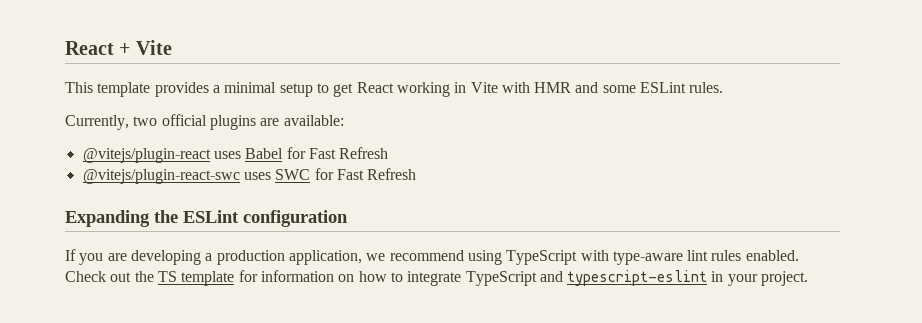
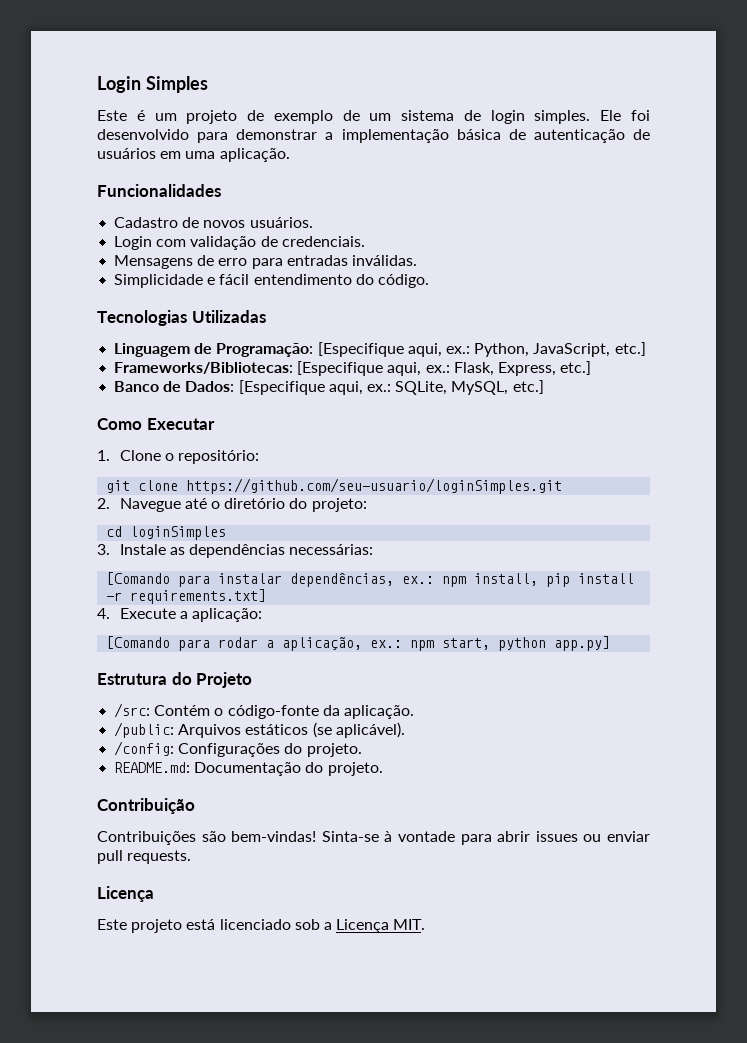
- React + Vite
- This template provides a minimal setup to get React working in Vite with HMR and some ESLint rules.
- Currently, two official plugins are available:
- @vitejs/plugin-react uses Babel for Fast Refresh
- @vitejs/plugin-react-swc uses SWC for Fast Refresh
- Expanding the ESLint configuration
- If you are developing a production application, we recommend using TypeScript with type-aware lint rules enabled. Check out the TS template for information on how to integrate TypeScript and typescript-eslint in your project.
+ Login Simples
+ Este é um projeto de exemplo de um sistema de login simples. Ele foi desenvolvido para demonstrar a implementação básica de autenticação de usuários em uma aplicação.
+ Funcionalidades
+ Cadastro de novos usuários.
+ Login com validação de credenciais.
+ Mensagens de erro para entradas inválidas.
+ Simplicidade e fácil entendimento do código.
+ Tecnologias Utilizadas
+ Linguagem de Programação: [Especifique aqui, ex.: Python, JavaScript, etc.]
+ Frameworks/Bibliotecas: [Especifique aqui, ex.: Flask, Express, etc.]
+ Banco de Dados: [Especifique aqui, ex.: SQLite, MySQL, etc.]
+ Como Executar
+ 1. Clone o repositório:
+ git clone https://github.com/seu-usuario/loginSimples.git
+ 2. Navegue até o diretório do projeto:
+ cd loginSimples
+ 3. Instale as dependências necessárias:
+ [Comando para instalar dependências, ex.: npm install, pip install -r requirements.txt]
+ 4. Execute a aplicação:
+ [Comando para rodar a aplicação, ex.: npm start, python app.py]
+ Estrutura do Projeto
+ /src: Contém o código-fonte da aplicação.
+ /public: Arquivos estáticos (se aplicável).
+ /config: Configurações do projeto.
+ README.md: Documentação do projeto.
+ Contribuição
+ Contribuições são bem-vindas! Sinta-se à vontade para abrir issues ou enviar pull requests.
+ Licença
+ Este projeto está licenciado sob a Licença MIT.

